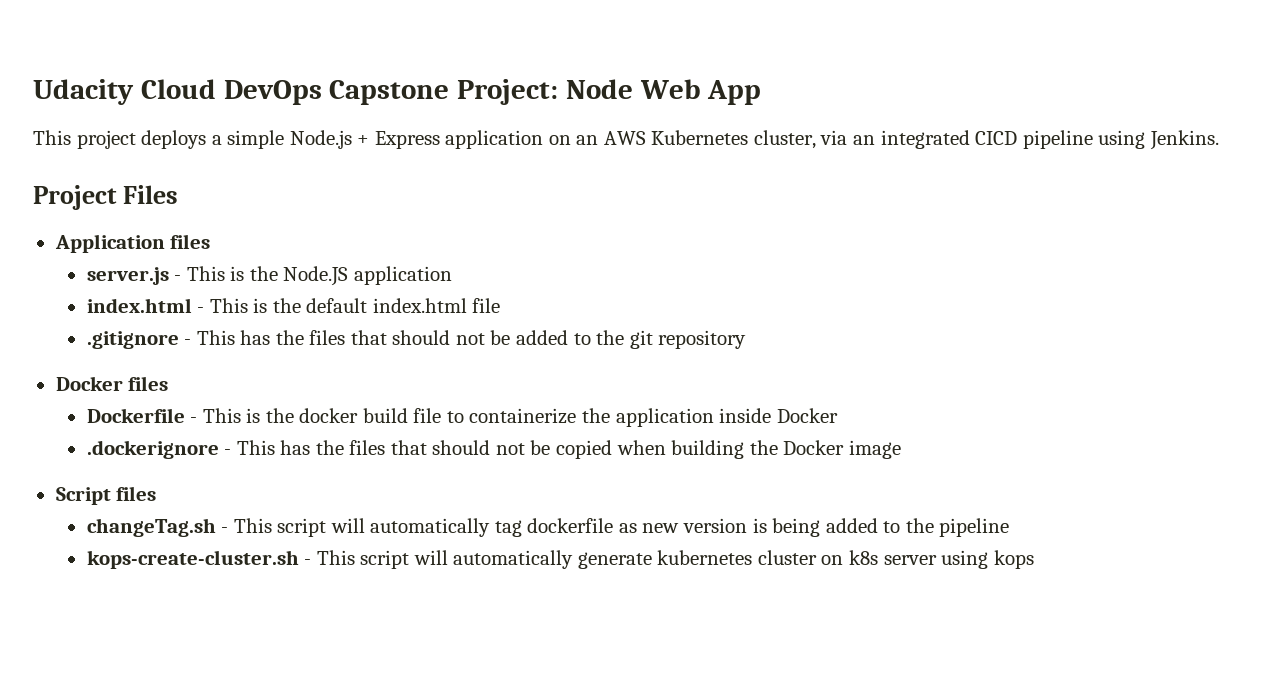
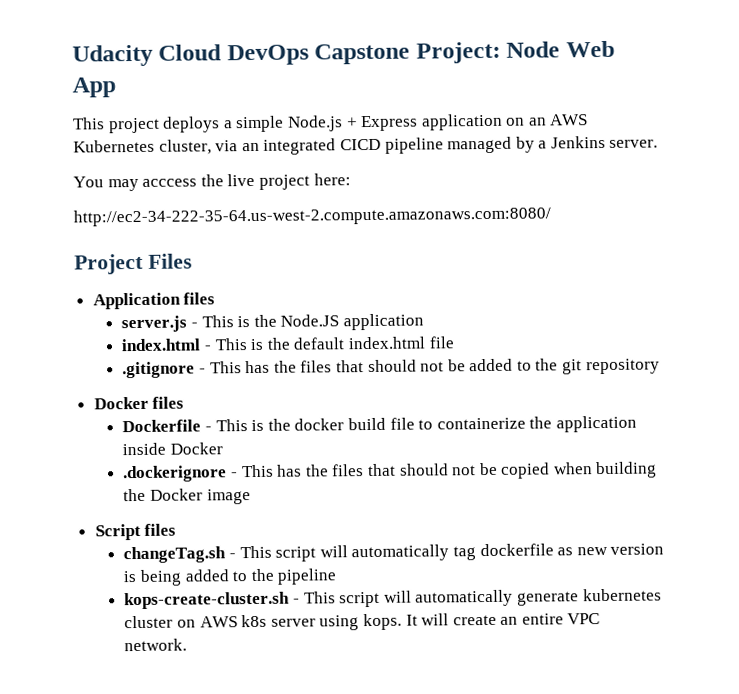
- This project deploys a simple Node.js + Express application on an AWS Kubernetes cluster, via an integrated CICD pipeline using Jenkins.
+ This project deploys a simple Node.js + Express application on an AWS Kubernetes cluster, via an integrated CICD pipeline managed by a Jenkins server.
+ You may acccess the live project here:
+ http://ec2-34-222-35-64.us-west-2.compute.amazonaws.com:8080/
- kops-create-cluster.sh - This script will automatically generate kubernetes cluster on k8s server using kops
+ kops-create-cluster.sh - This script will automatically generate kubernetes cluster on AWS k8s server using kops. It will create an entire VPC network.

